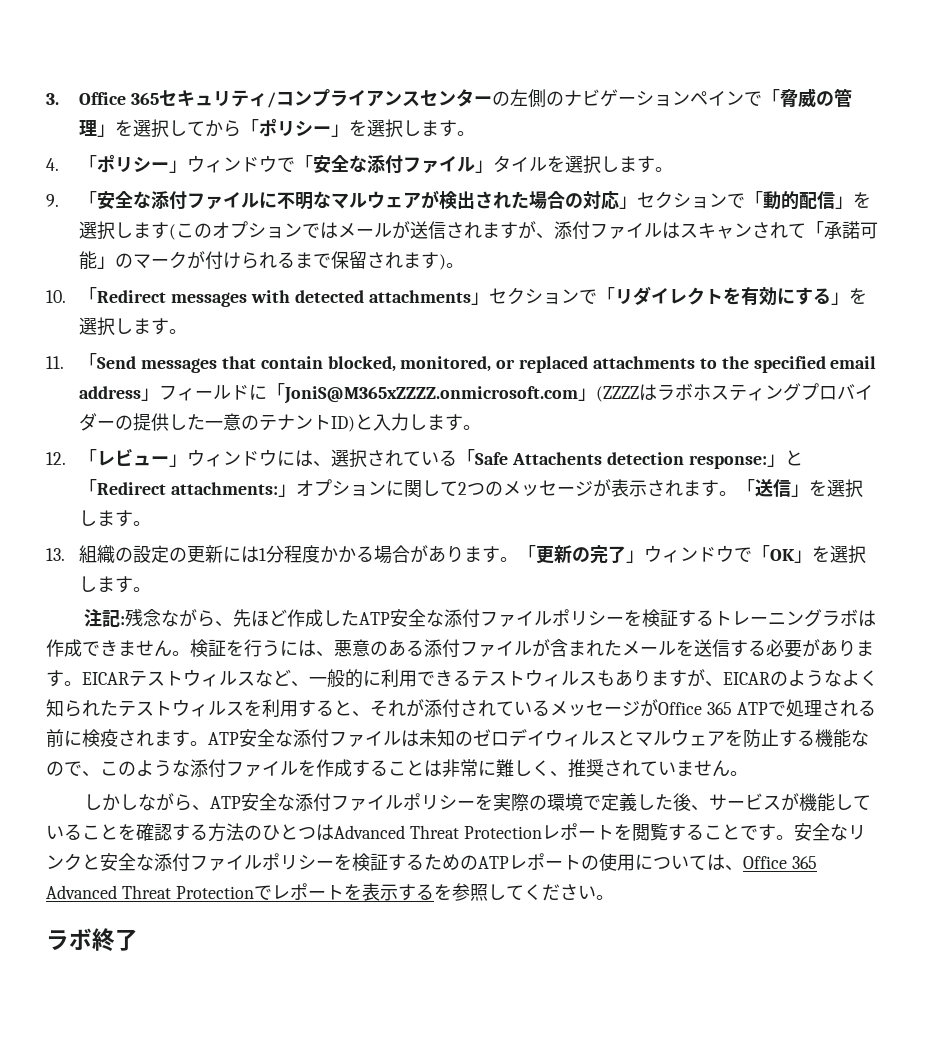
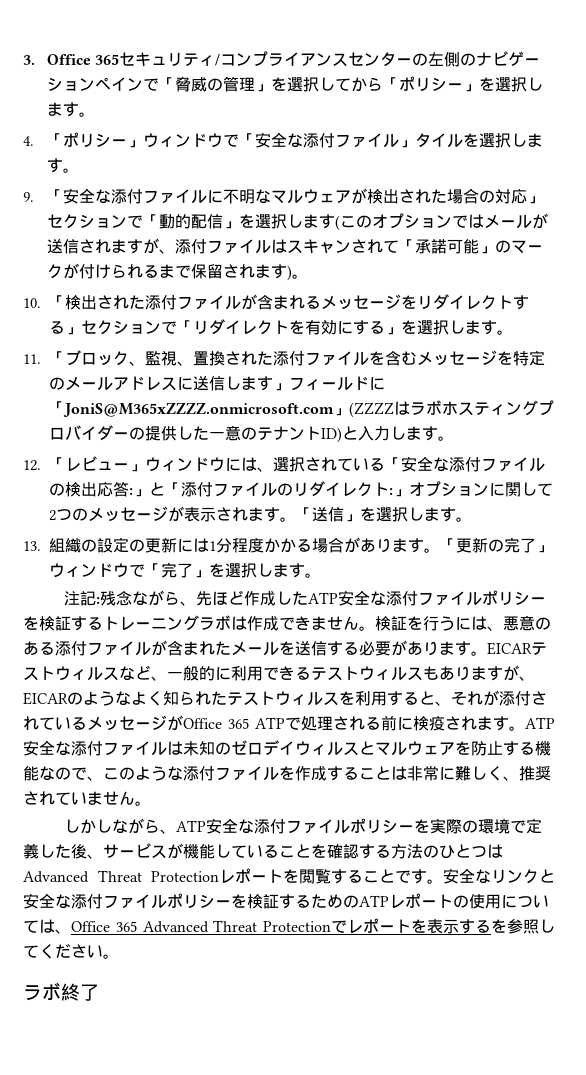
- 10.「Redirect messages with detected attachments」セクションで「リダイレクトを有効にする」を選択します。
+ 10.「検出された添付ファイルが含まれるメッセージをリダイレクトする」セクションで「リダイレクトを有効にする」を選択します。
- 11.「Send messages that contain blocked, monitored, or replaced attachments to the specified email address」フィールドに「JoniS@M365xZZZZ.onmicrosoft.com」(ZZZZはラボホスティングプロバイダーの提供した一意のテナントID)と入力します。
+ 11.「ブロック、監視、置換された添付ファイルを含むメッセージを特定のメールアドレスに送信します」フィールドに「JoniS@M365xZZZZ.onmicrosoft.com」(ZZZZはラボホスティングプロバイダーの提供した一意のテナントID)と入力します。
- 12.「レビュー」ウィンドウには、選択されている「Safe Attachents detection response:」と「Redirect attachments:」オプションに関して2つのメッセージが表示されます。
+ 12.「レビュー」ウィンドウには、選択されている「安全な添付ファイルの検出応答:」と「添付ファイルのリダイレクト:」オプションに関して2つのメッセージが表示されます。
- 「更新の完了」ウィンドウで「OK」を選択します。
+ 「更新の完了」ウィンドウで「完了」を選択します。

